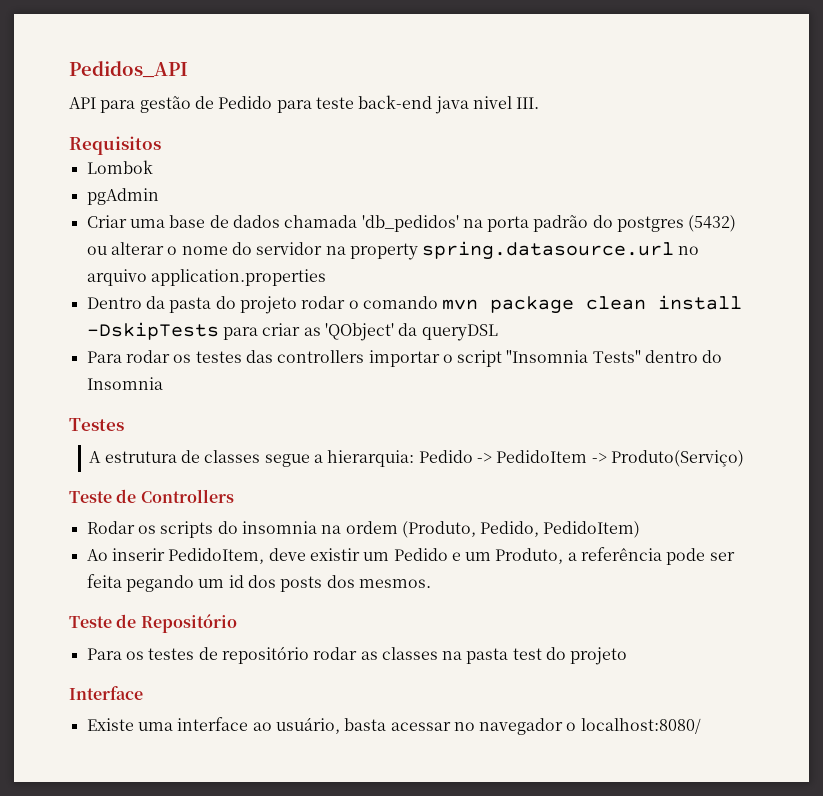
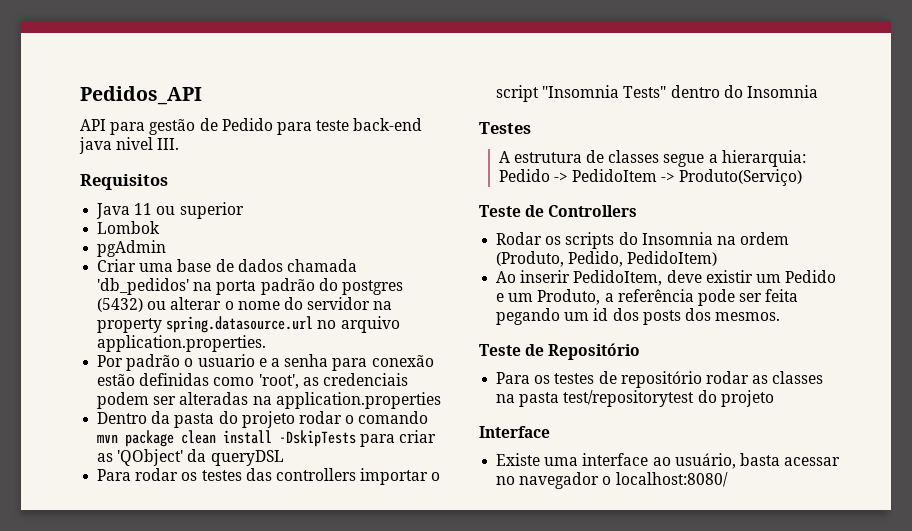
+ Java 11 ou superior
- Criar uma base de dados chamada 'db_pedidos' na porta padrão do postgres (5432) ou alterar o nome do servidor na property spring.datasource.url no arquivo application.properties
+ Criar uma base de dados chamada 'db_pedidos' na porta padrão do postgres (5432) ou alterar o nome do servidor na property spring.datasource.url no arquivo application.properties.
+ Por padrão o usuario e a senha para conexão estão definidas como 'root', as credenciais podem ser alteradas na application.properties
- Rodar os scripts do insomnia na ordem (Produto, Pedido, PedidoItem)
+ Rodar os scripts do Insomnia na ordem (Produto, Pedido, PedidoItem)
- Para os testes de repositório rodar as classes na pasta test do projeto
+ Para os testes de repositório rodar as classes na pasta test/repositorytest do projeto

